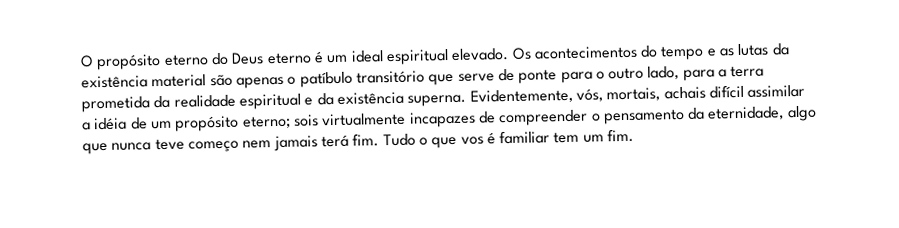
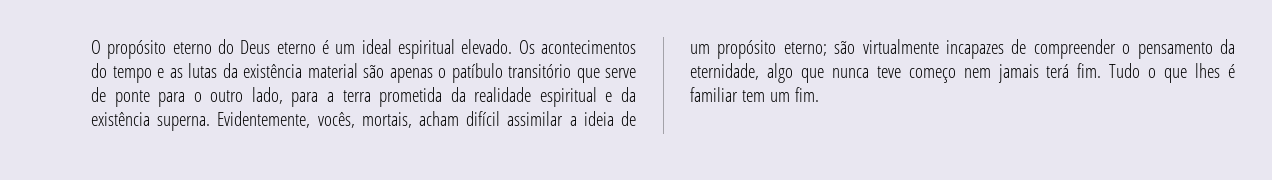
- Evidentemente, vós, mortais, achais difícil assimilar a idéia de um propósito eterno; sois virtualmente incapazes de compreender o pensamento da eternidade, algo que nunca teve começo nem jamais terá fim.
+ Evidentemente, vocês, mortais, acham difícil assimilar a ideia de um propósito eterno; são virtualmente incapazes de compreender o pensamento da eternidade, algo que nunca teve começo nem jamais terá fim.
- Tudo o que vos é familiar tem um fim.
+ Tudo o que lhes é familiar tem um fim.

